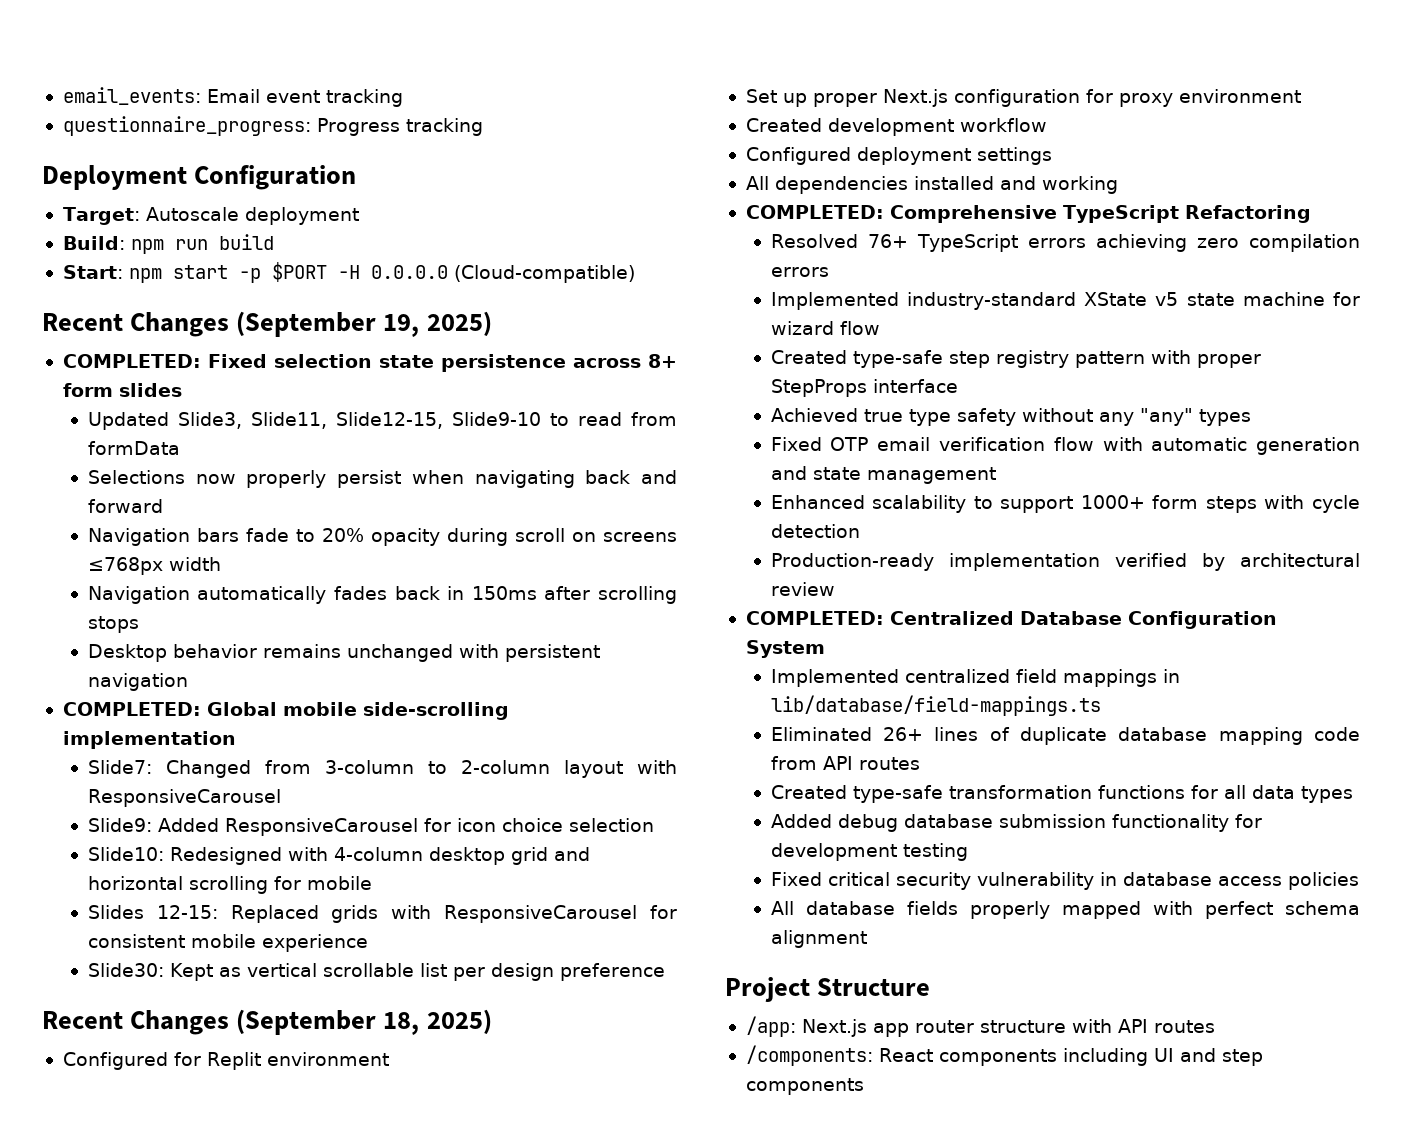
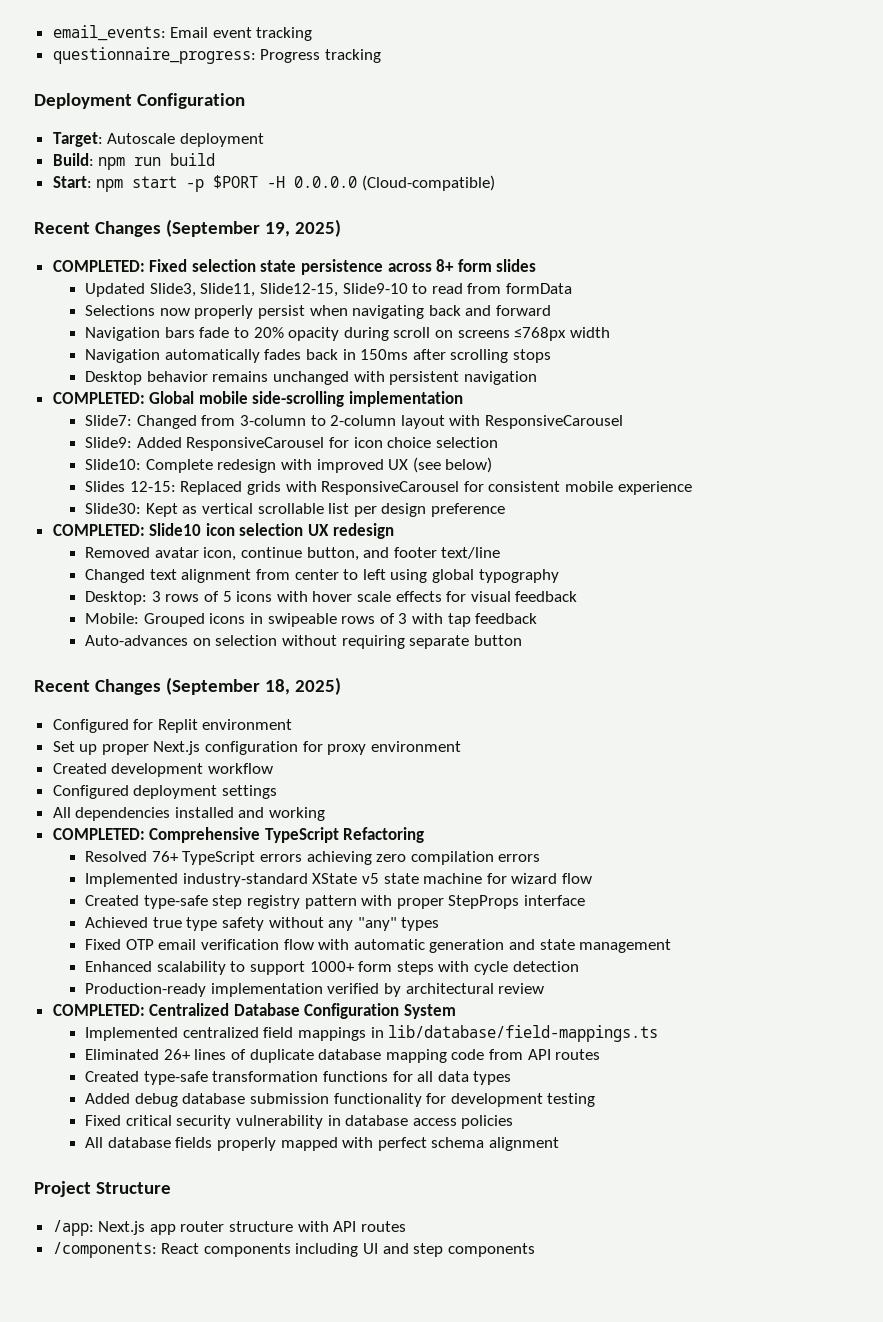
- Slide10: Redesigned with 4-column desktop grid and horizontal scrolling for mobile
+ Slide10: Complete redesign with improved UX (see below)
+ COMPLETED: Slide10 icon selection UX redesign
+ Removed avatar icon, continue button, and footer text/line
+ Changed text alignment from center to left using global typography
+ Desktop: 3 rows of 5 icons with hover scale effects for visual feedback
+ Mobile: Grouped icons in swipeable rows of 3 with tap feedback
+ Auto-advances on selection without requiring separate button

